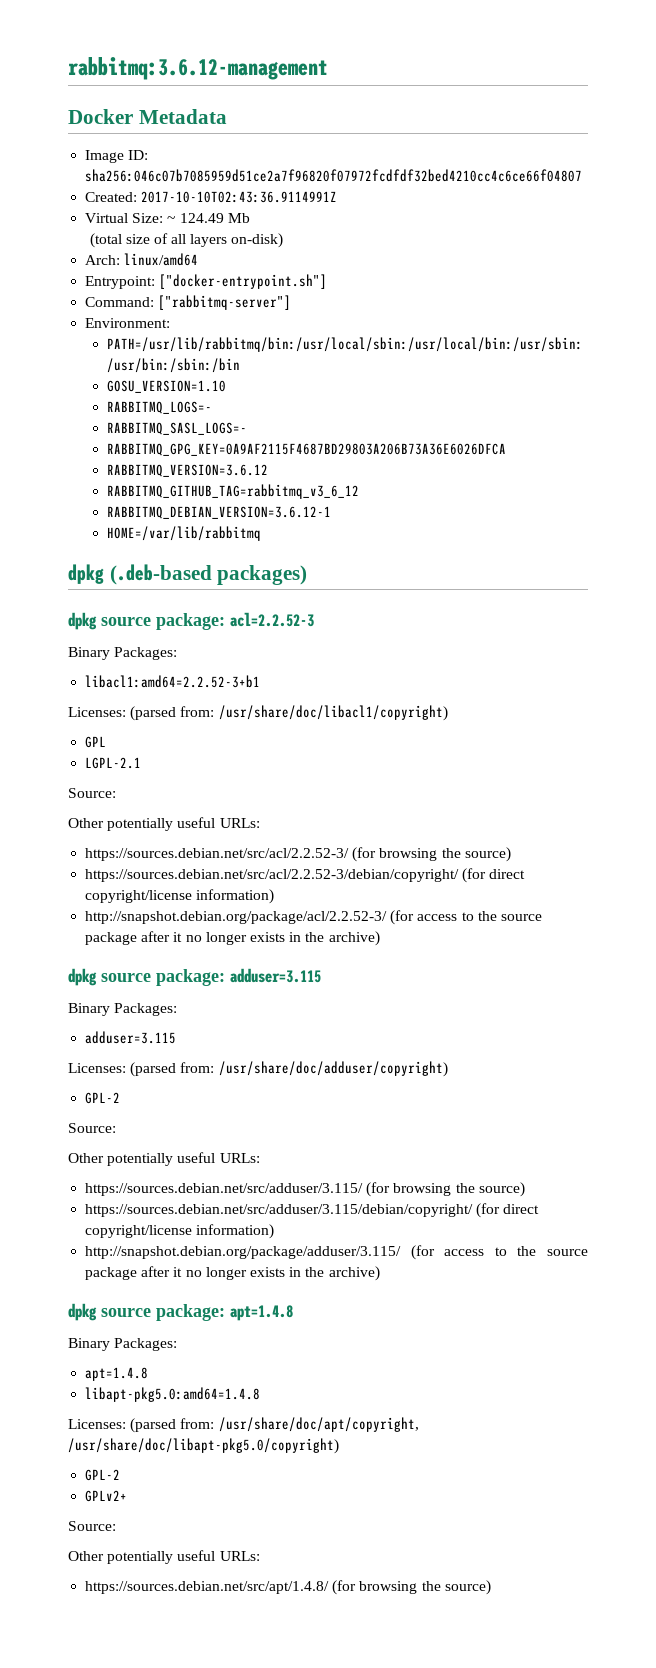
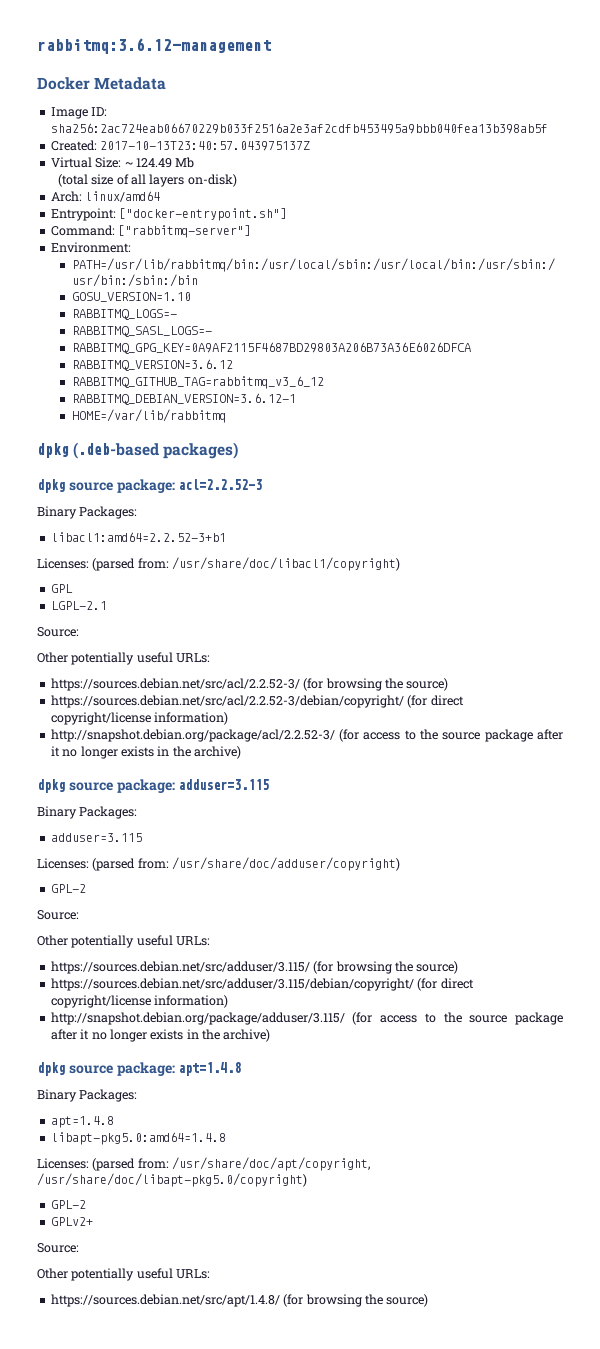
- Image ID: sha256:046c07b7085959d51ce2a7f96820f07972fcdfdf32bed4210cc4c6ce66f04807
+ Image ID: sha256:2ac724eab06670229b033f2516a2e3af2cdfb453495a9bbb040fea13b398ab5f
- Created: 2017-10-10T02:43:36.9114991Z
+ Created: 2017-10-13T23:40:57.043975137Z

